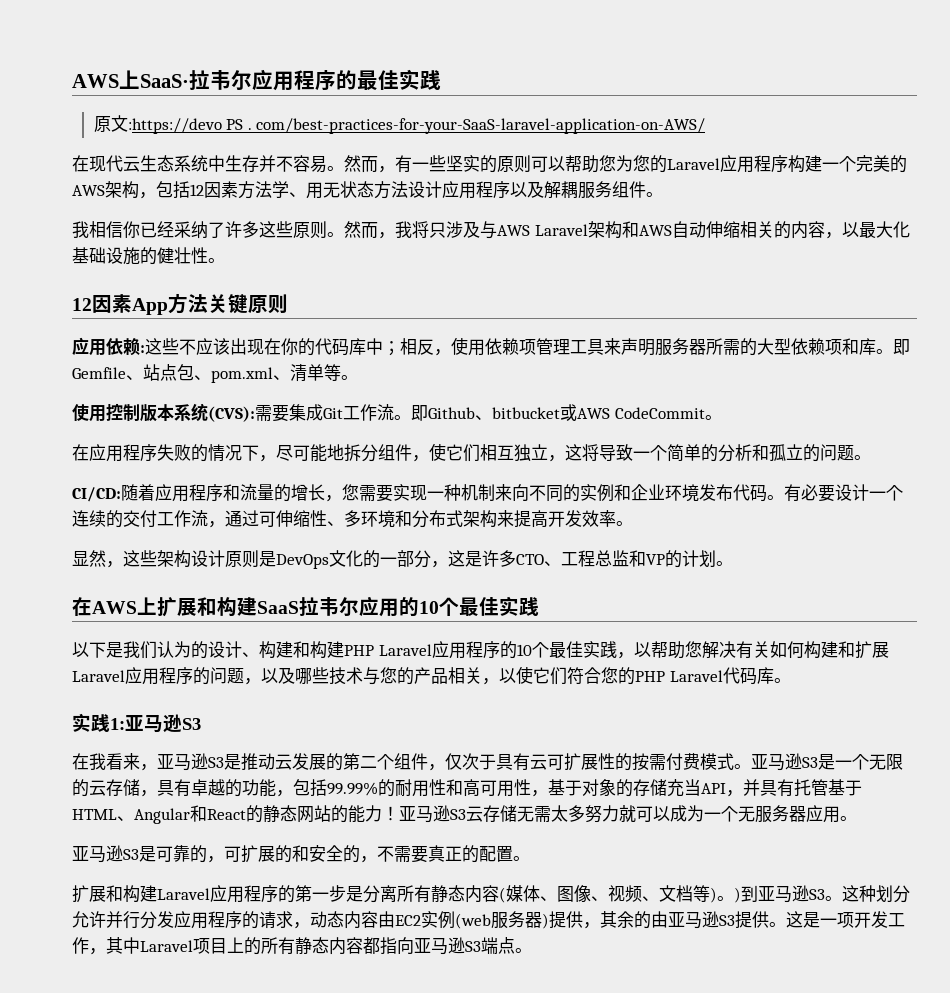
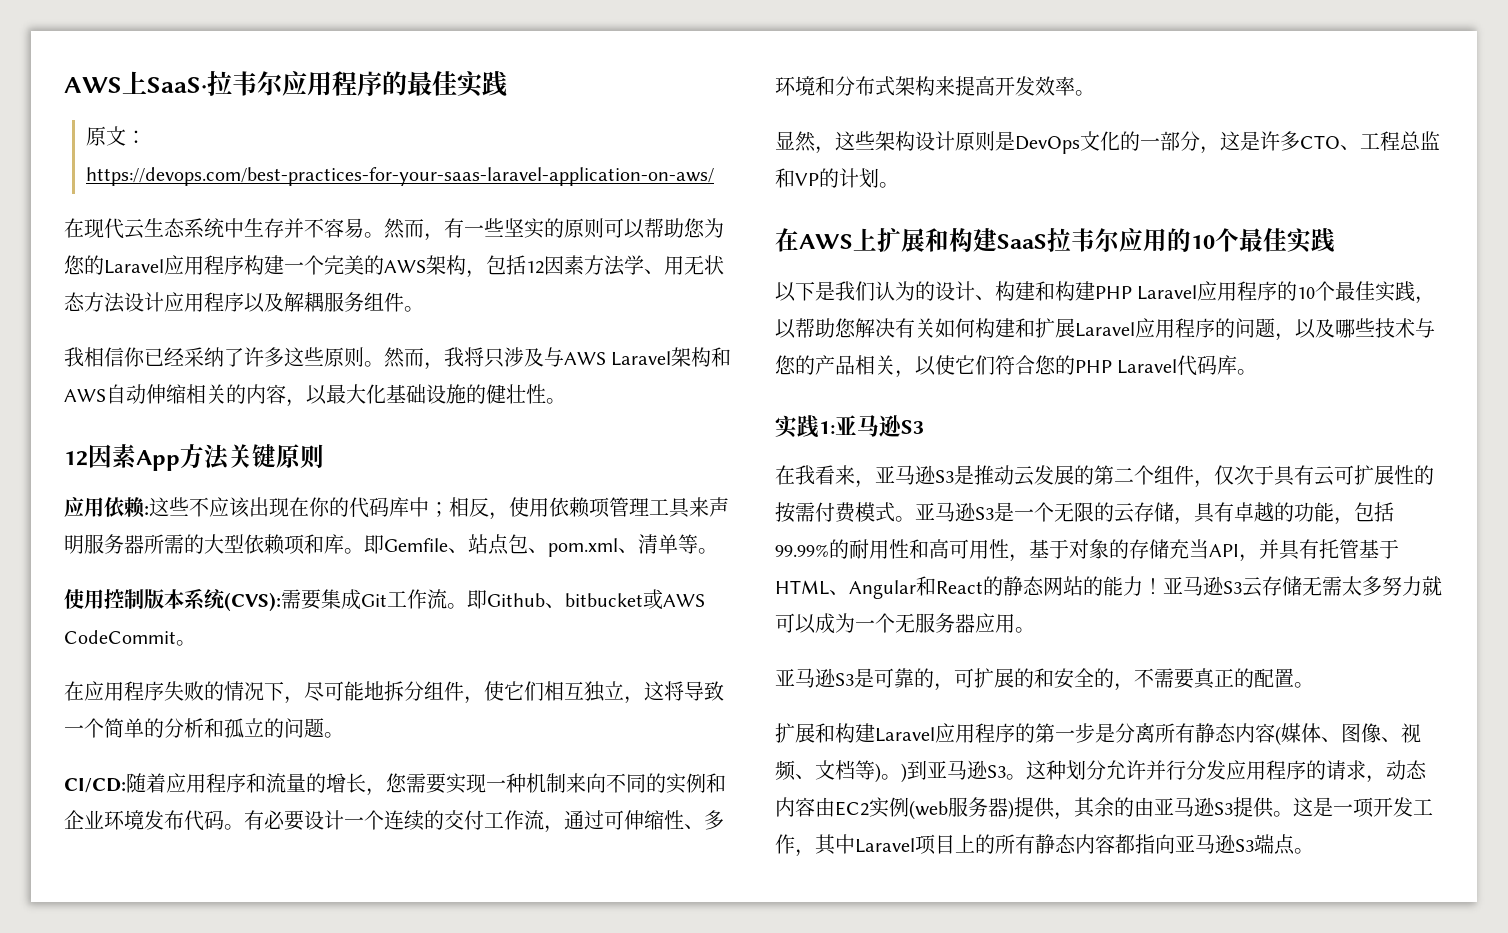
- 原文:https://devo PS . com/best-practices-for-your-SaaS-laravel-application-on-AWS/
+ 原文：https://devops.com/best-practices-for-your-saas-laravel-application-on-aws/

